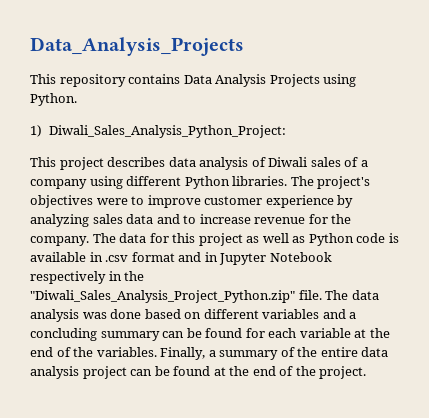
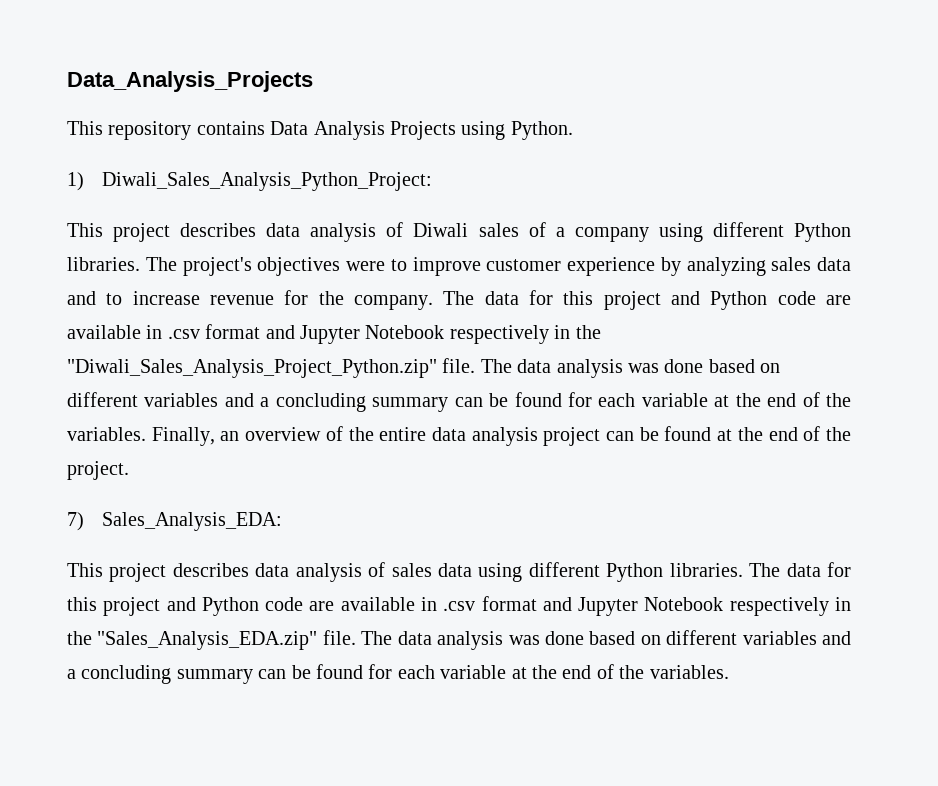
- The data for this project as well as Python code is available in .csv format and in Jupyter Notebook respectively in the "Diwali_Sales_Analysis_Project_Python.zip" file.
+ The data for this project and Python code are available in .csv format and Jupyter Notebook respectively in the "Diwali_Sales_Analysis_Project_Python.zip" file.
- Finally, a summary of the entire data analysis project can be found at the end of the project.
+ Finally, an overview of the entire data analysis project can be found at the end of the project.
+ 7) Sales_Analysis_EDA:
+ This project describes data analysis of sales data using different Python libraries. The data for this project and Python code are available in .csv format and Jupyter Notebook respectively in the "Sales_Analysis_EDA.zip" file. The data analysis was done based on different variables and a concluding summary can be found for each variable at the end of the variables.

